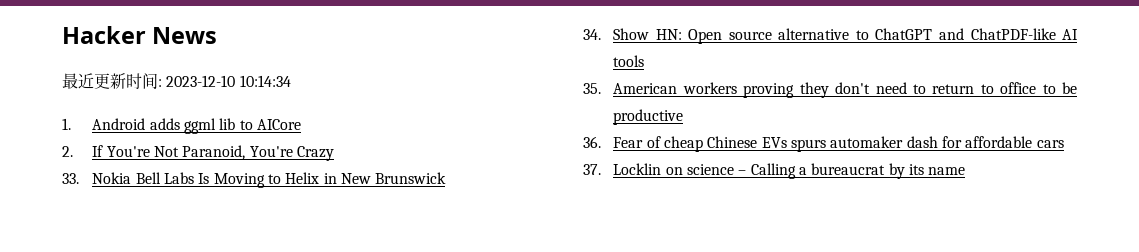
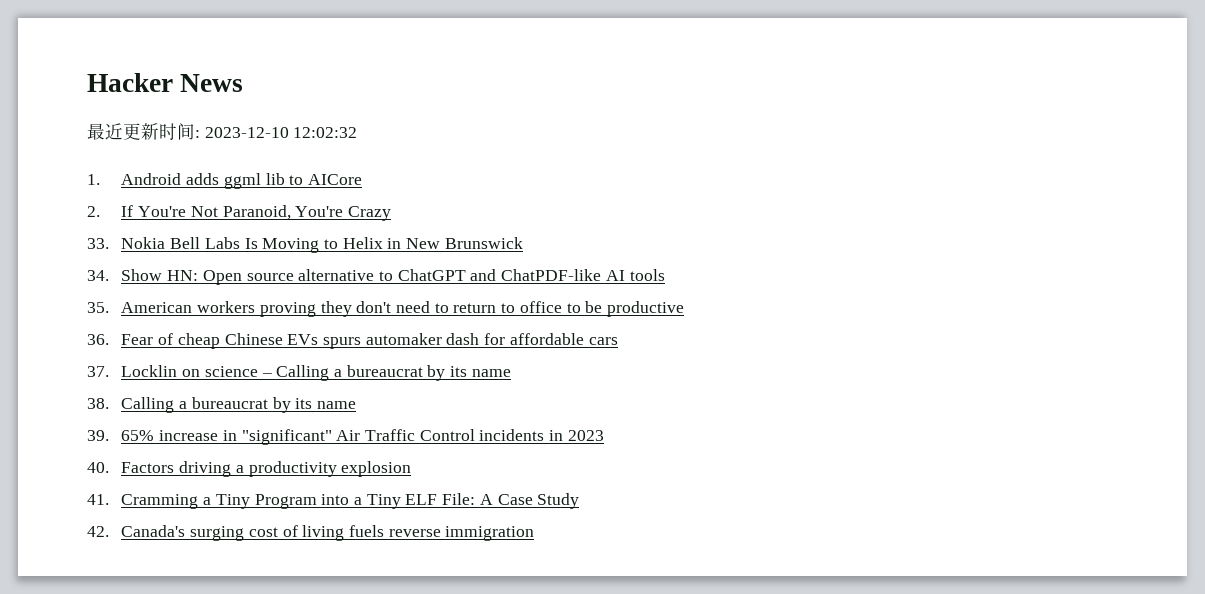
- 最近更新时间: 2023-12-10 10:14:34
+ 最近更新时间: 2023-12-10 12:02:32
+ 38. Calling a bureaucrat by its name
+ 39. 65% increase in "significant" Air Traffic Control incidents in 2023
+ 40. Factors driving a productivity explosion
+ 41. Cramming a Tiny Program into a Tiny ELF File: A Case Study
+ 42. Canada's surging cost of living fuels reverse immigration

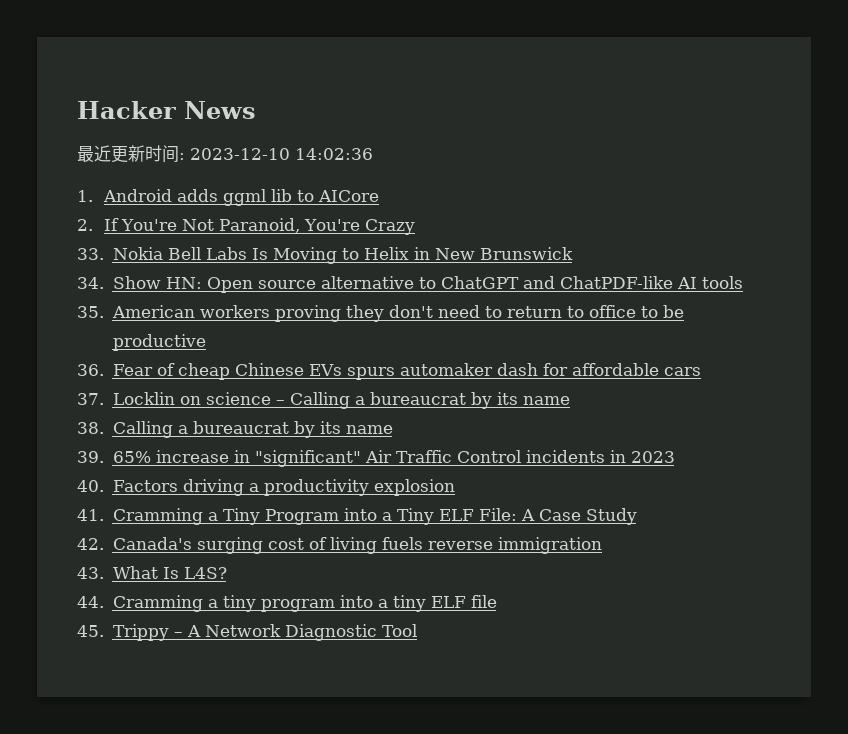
- 最近更新时间: 2023-12-10 12:02:32
+ 最近更新时间: 2023-12-10 14:02:36
+ 43. What Is L4S?
+ 44. Cramming a tiny program into a tiny ELF file
+ 45. Trippy – A Network Diagnostic Tool

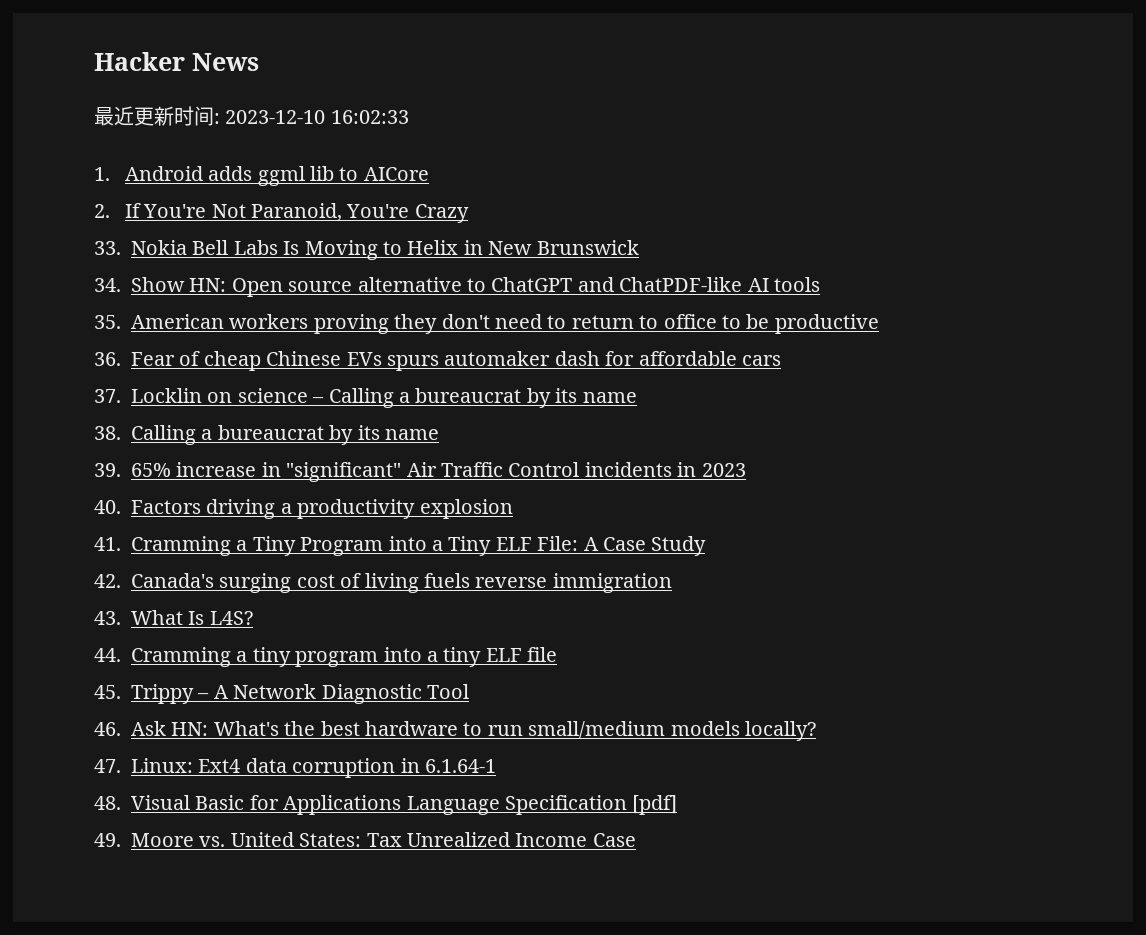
- 最近更新时间: 2023-12-10 14:02:36
+ 最近更新时间: 2023-12-10 16:02:33
+ 46. Ask HN: What's the best hardware to run small/medium models locally?
+ 47. Linux: Ext4 data corruption in 6.1.64-1
+ 48. Visual Basic for Applications Language Specification [pdf]
+ 49. Moore vs. United States: Tax Unrealized Income Case

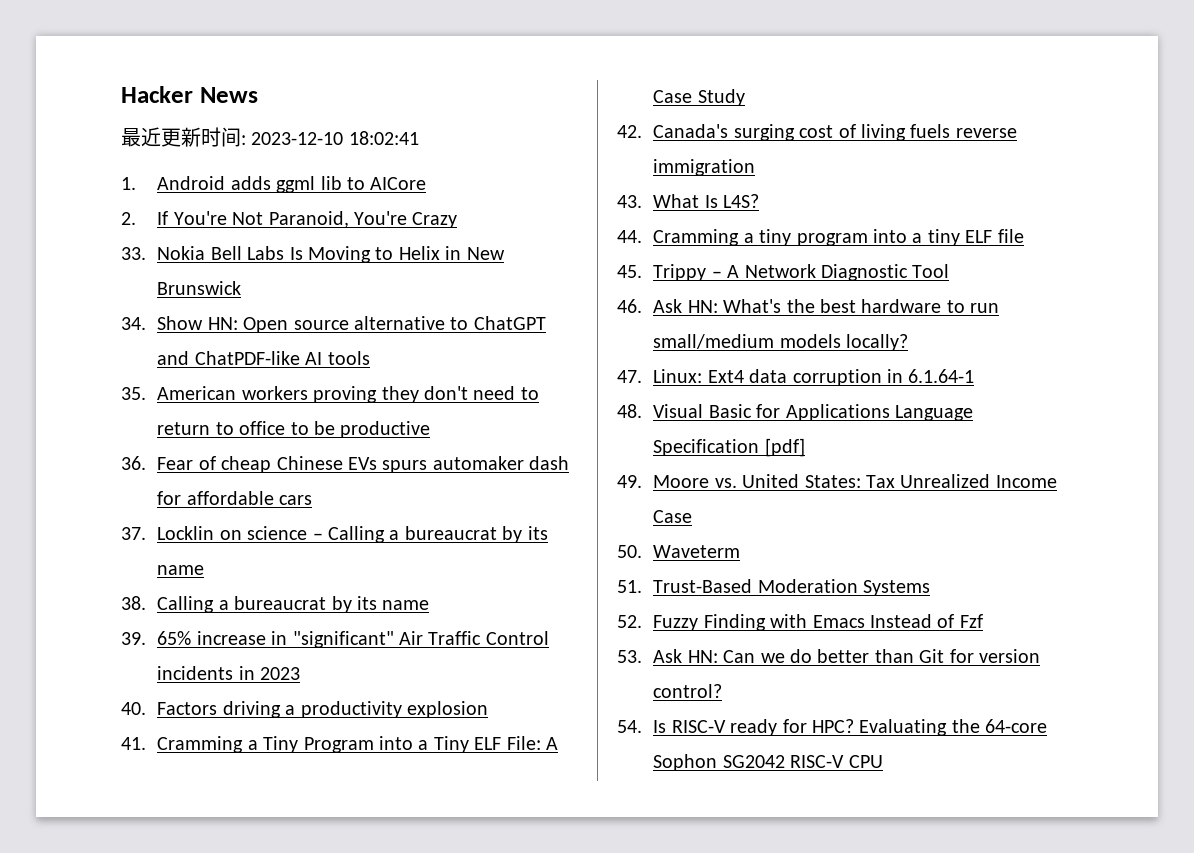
- 最近更新时间: 2023-12-10 16:02:33
+ 最近更新时间: 2023-12-10 18:02:41
+ 50. Waveterm
+ 51. Trust-Based Moderation Systems
+ 52. Fuzzy Finding with Emacs Instead of Fzf
+ 53. Ask HN: Can we do better than Git for version control?
+ 54. Is RISC-V ready for HPC? Evaluating the 64-core Sophon SG2042 RISC-V CPU

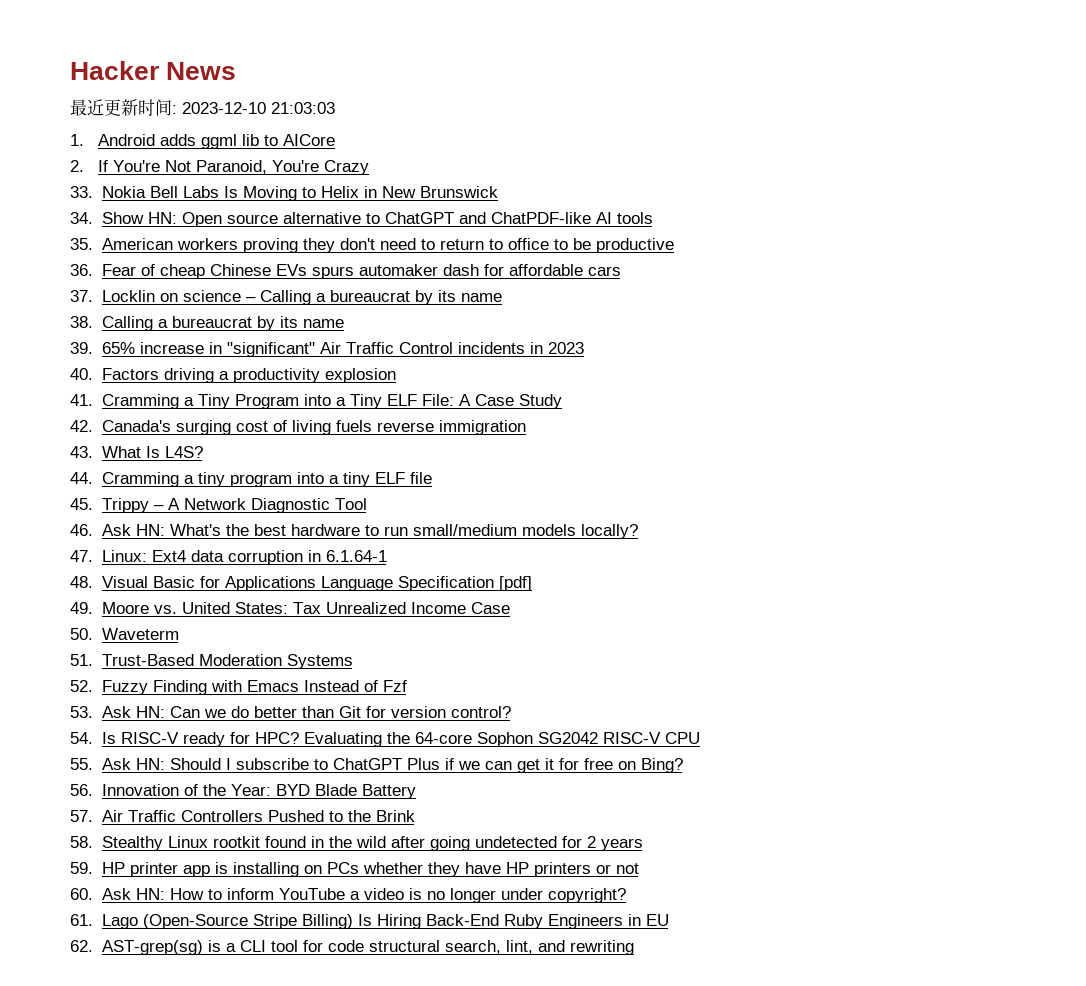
- 最近更新时间: 2023-12-10 18:02:41
+ 最近更新时间: 2023-12-10 21:03:03
+ 55. Ask HN: Should I subscribe to ChatGPT Plus if we can get it for free on Bing?
+ 56. Innovation of the Year: BYD Blade Battery
+ 57. Air Traffic Controllers Pushed to the Brink
+ 58. Stealthy Linux rootkit found in the wild after going undetected for 2 years
+ 59. HP printer app is installing on PCs whether they have HP printers or not
+ 60. Ask HN: How to inform YouTube a video is no longer under copyright?
+ 61. Lago (Open-Source Stripe Billing) Is Hiring Back-End Ruby Engineers in EU
+ 62. AST-grep(sg) is a CLI tool for code structural search, lint, and rewriting

